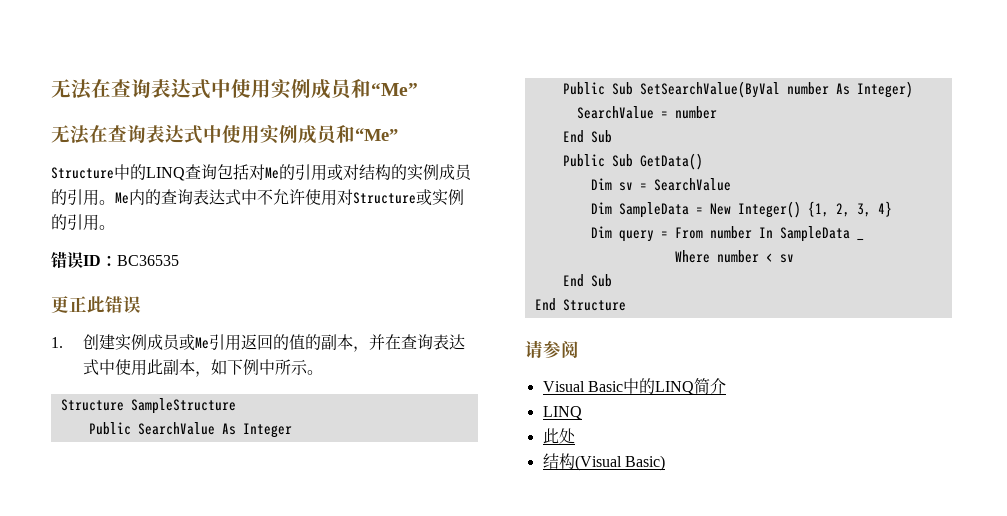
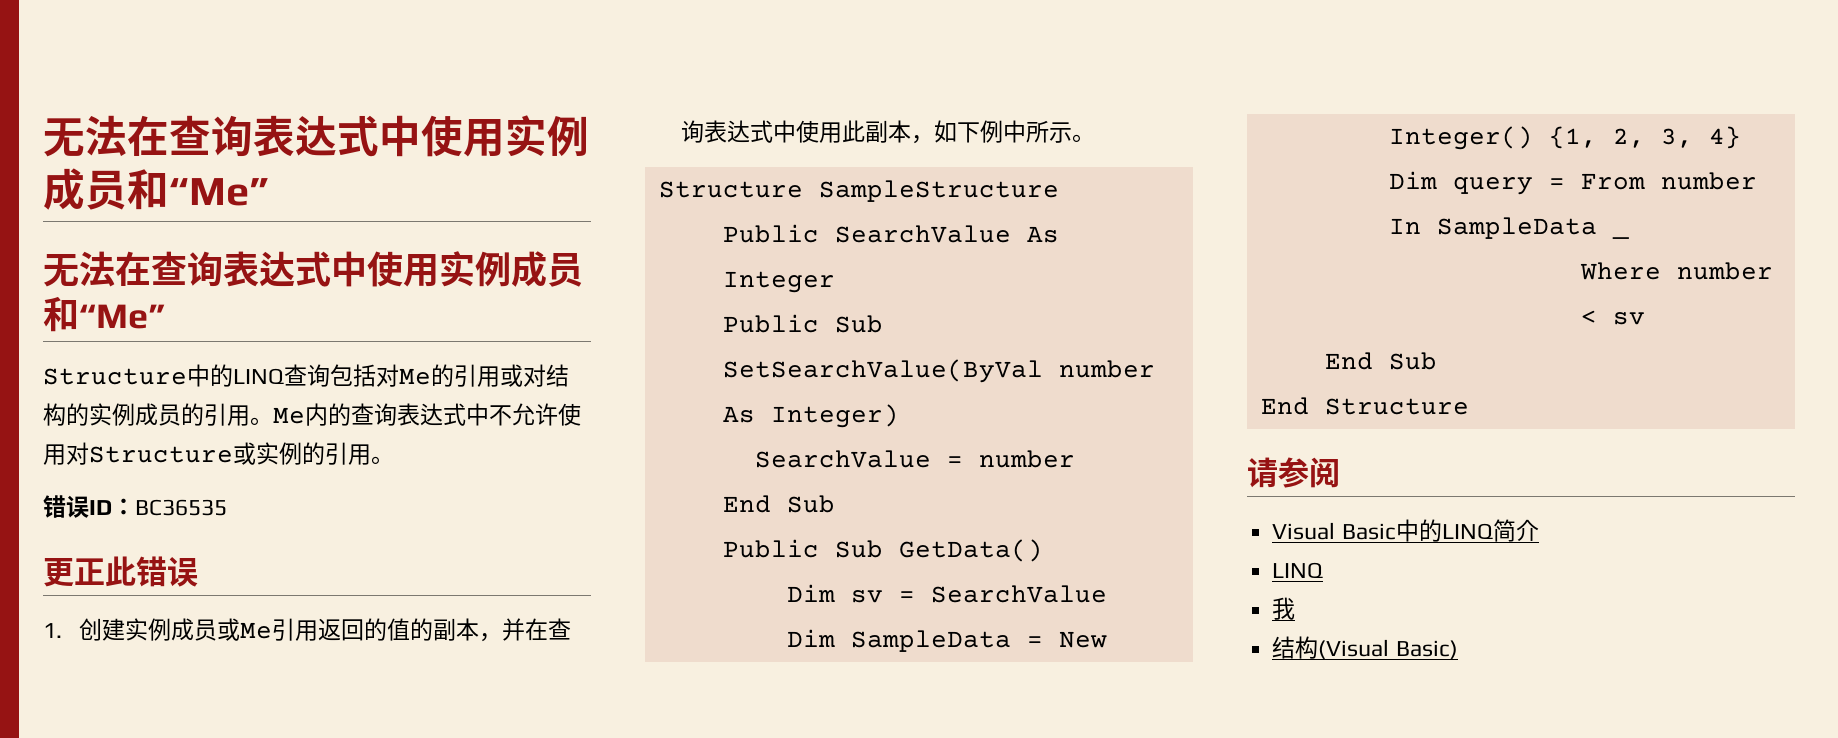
- 此处
+ 我

